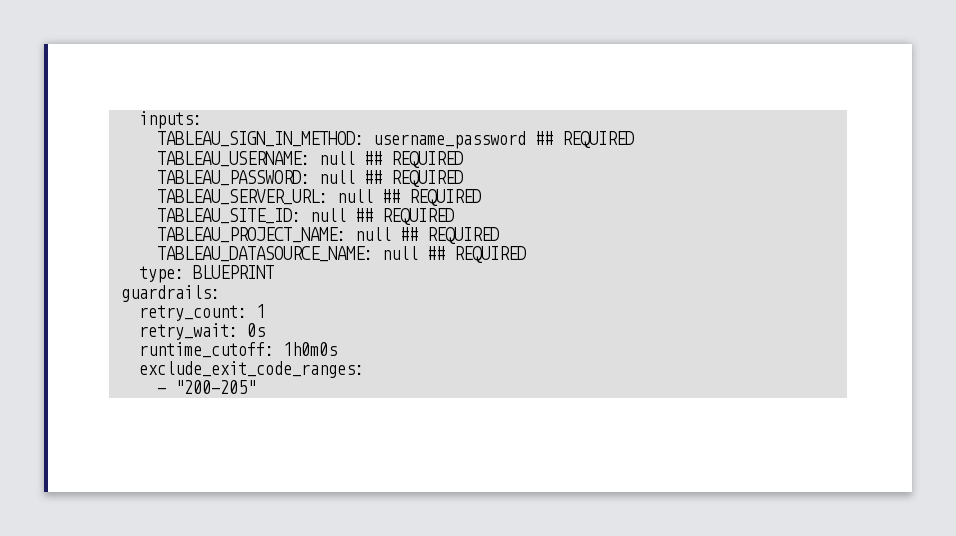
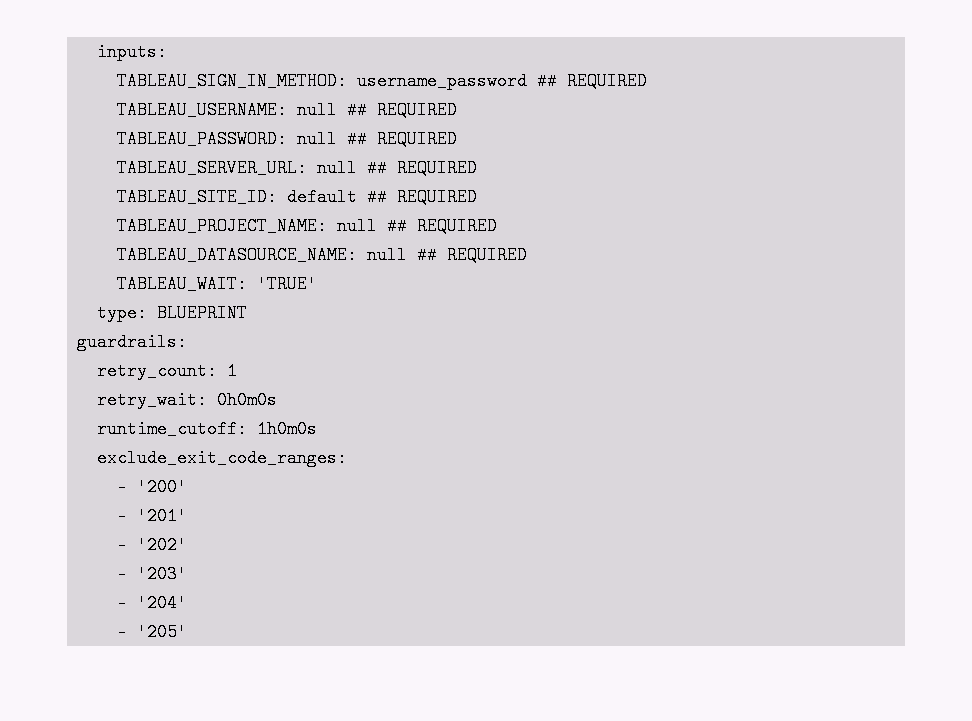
- TABLEAU_SITE_ID: null ## REQUIRED
+ TABLEAU_SITE_ID: default ## REQUIRED
+ TABLEAU_WAIT: 'TRUE'
- retry_wait: 0s
+ retry_wait: 0h0m0s
- - "200-205"
+ - '200'
+ - '201'
+ - '202'
+ - '203'
+ - '204'
+ - '205'

